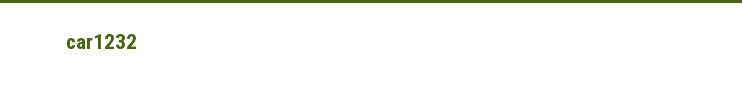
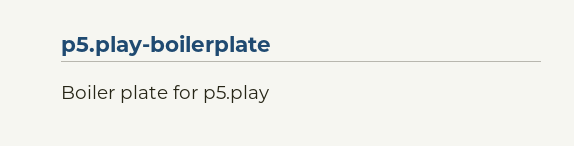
- car1232
+ p5.play-boilerplate
+ Boiler plate for p5.play

